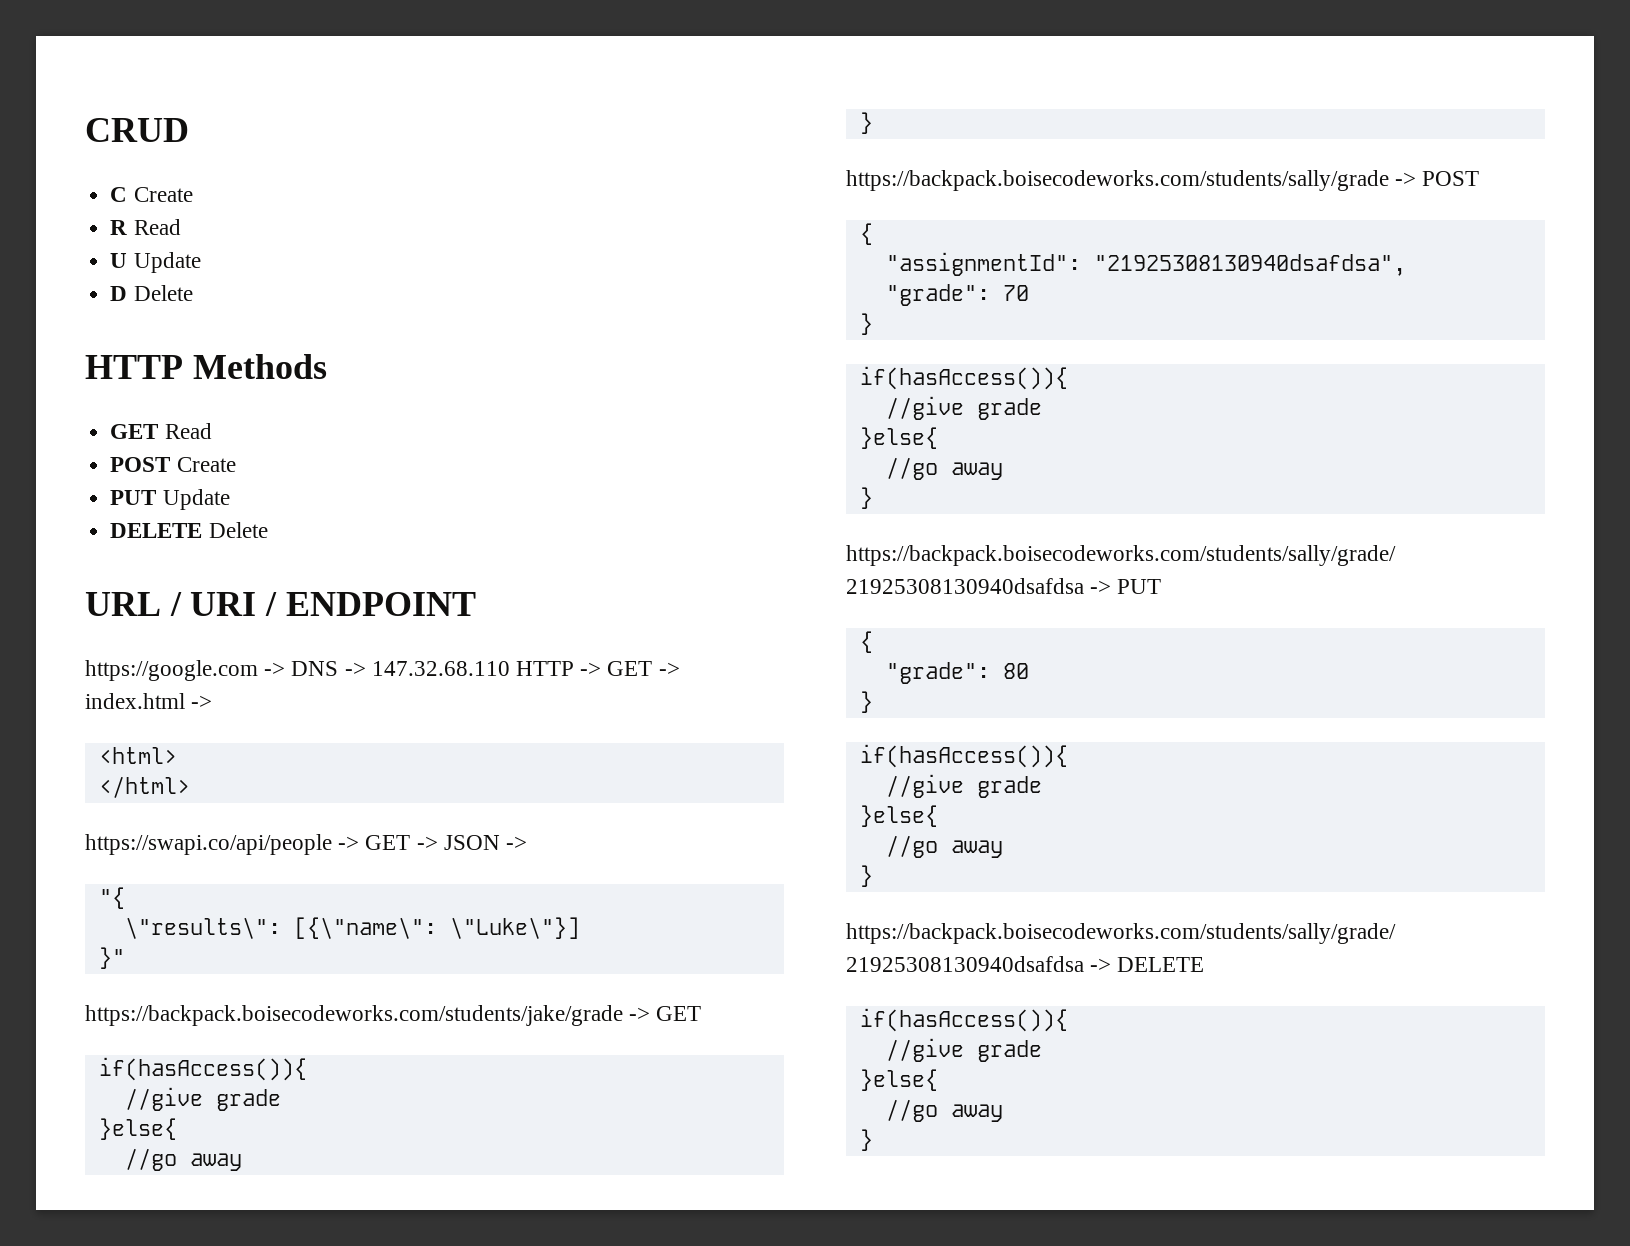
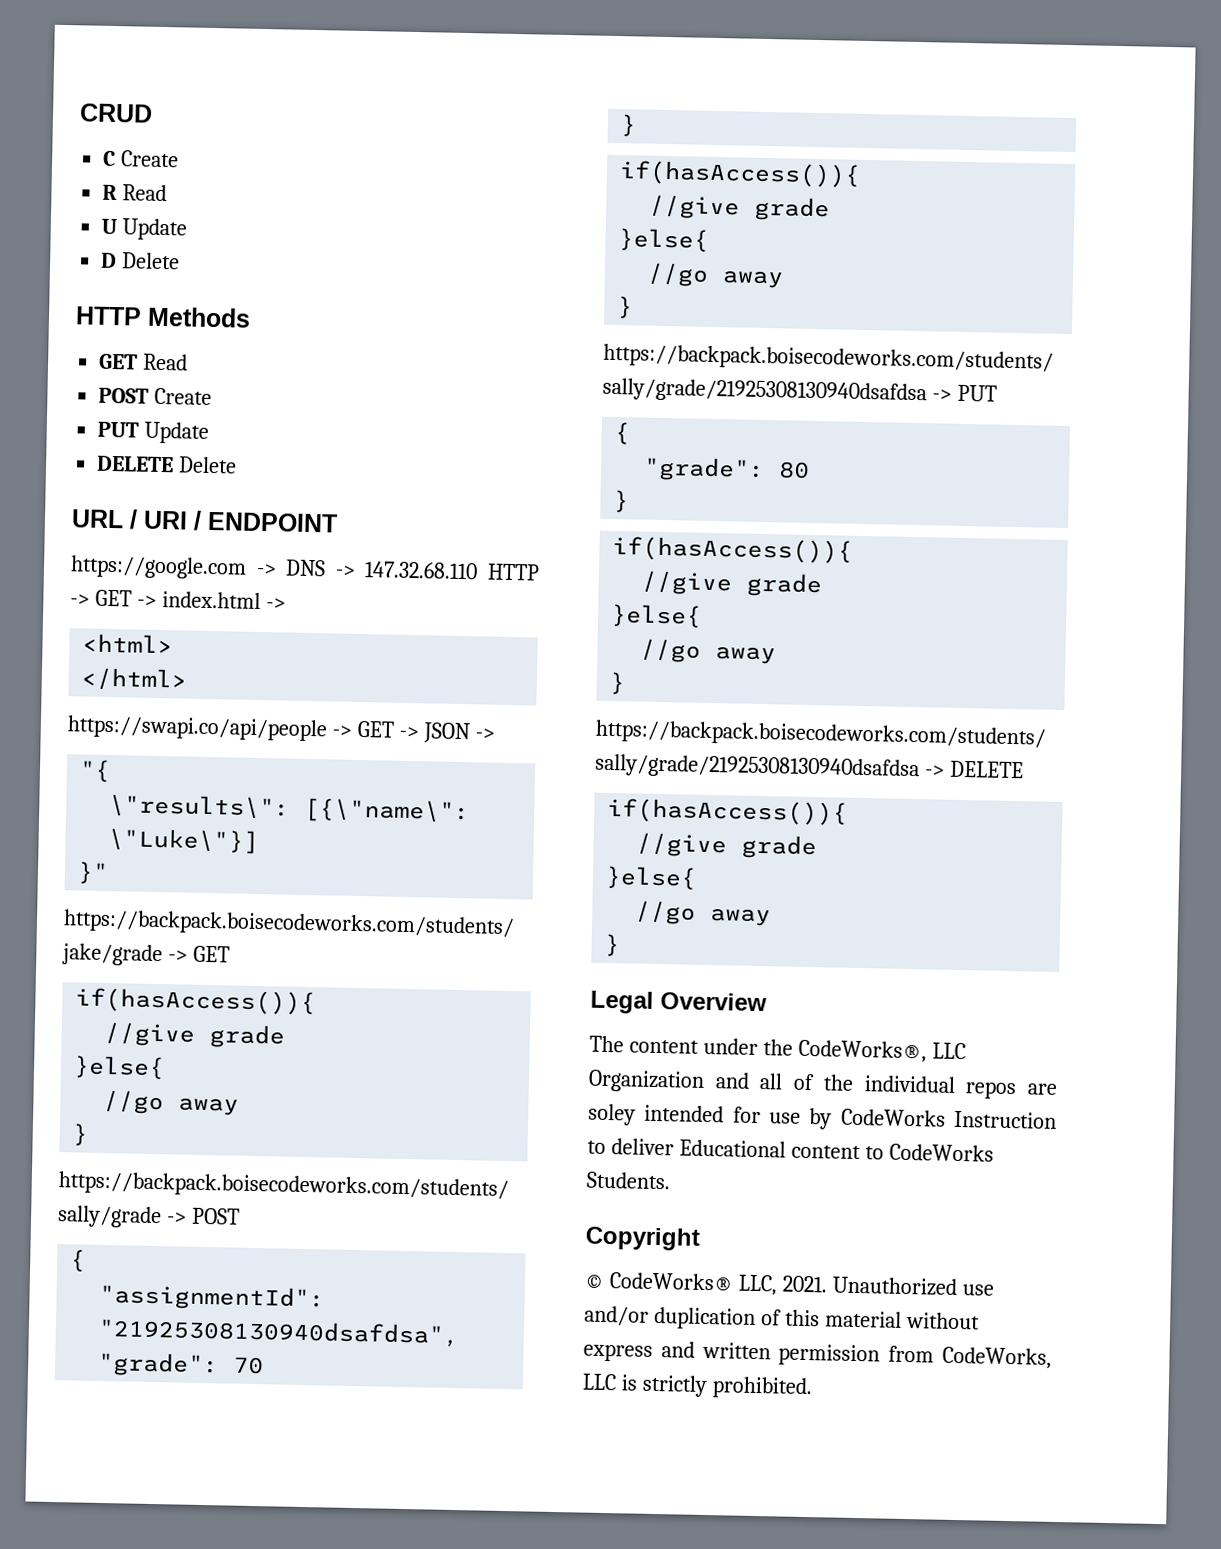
+ Legal Overview
+ The content under the CodeWorks®, LLC Organization and all of the individual repos are soley intended for use by CodeWorks Instruction to deliver Educational content to CodeWorks Students.
+ Copyright
+ © CodeWorks® LLC, 2021. Unauthorized use and/or duplication of this material without express and written permission from CodeWorks, LLC is strictly prohibited.

